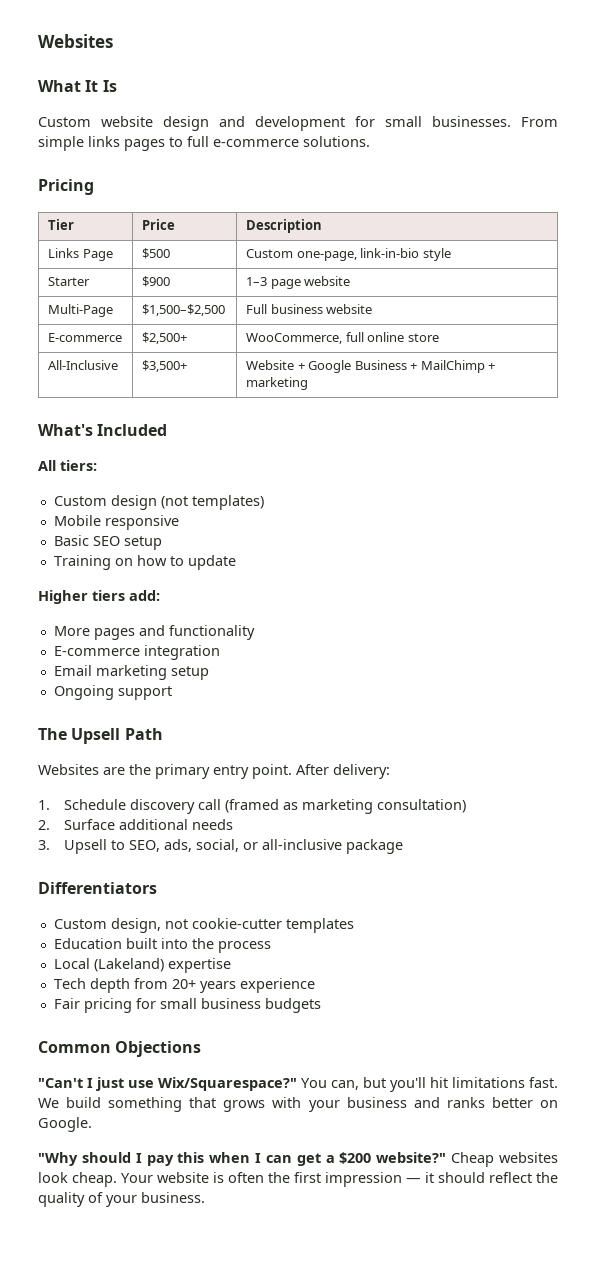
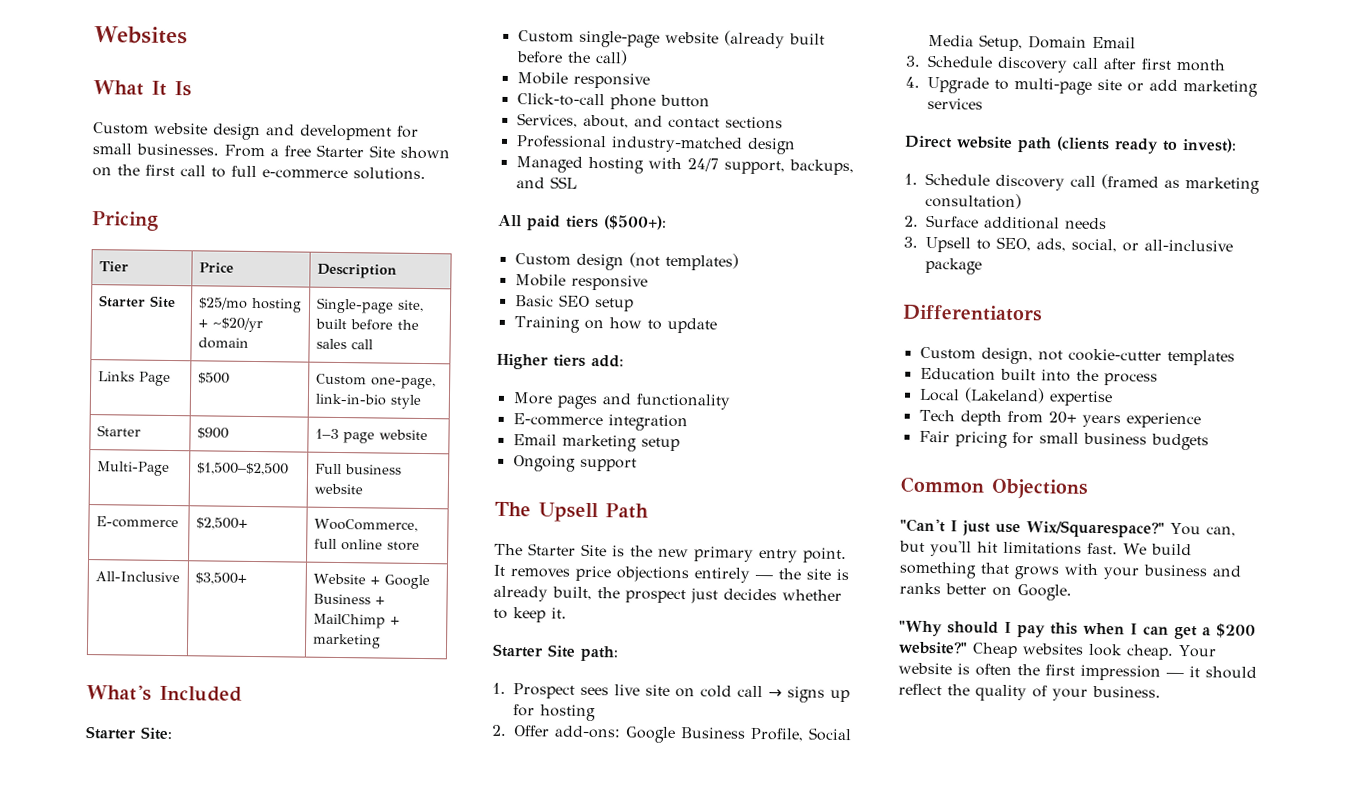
- From simple links pages to full e-commerce solutions.
+ From a free Starter Site shown on the first call to full e-commerce solutions.
+ Starter Site | $25/mo hosting + ~$20/yr domain | Single-page site, built before the sales call
- All tiers:
+ Starter Site:
+ Custom single-page website (already built before the call)
+ Mobile responsive
+ Click-to-call phone button
+ Services, about, and contact sections
+ Professional industry-matched design
+ Managed hosting with 24/7 support, backups, and SSL
+ All paid tiers ($500+):
- Websites are the primary entry point. After delivery:
+ The Starter Site is the new primary entry point. It removes price objections entirely — the site is already built, the prospect just decides whether to keep it.
+ Starter Site path:
+ 1. Prospect sees live site on cold call → signs up for hosting
+ 2. Offer add-ons: Google Business Profile, Social Media Setup, Domain Email
+ 3. Schedule discovery call after first month
+ 4. Upgrade to multi-page site or add marketing services
+ Direct website path (clients ready to invest):

